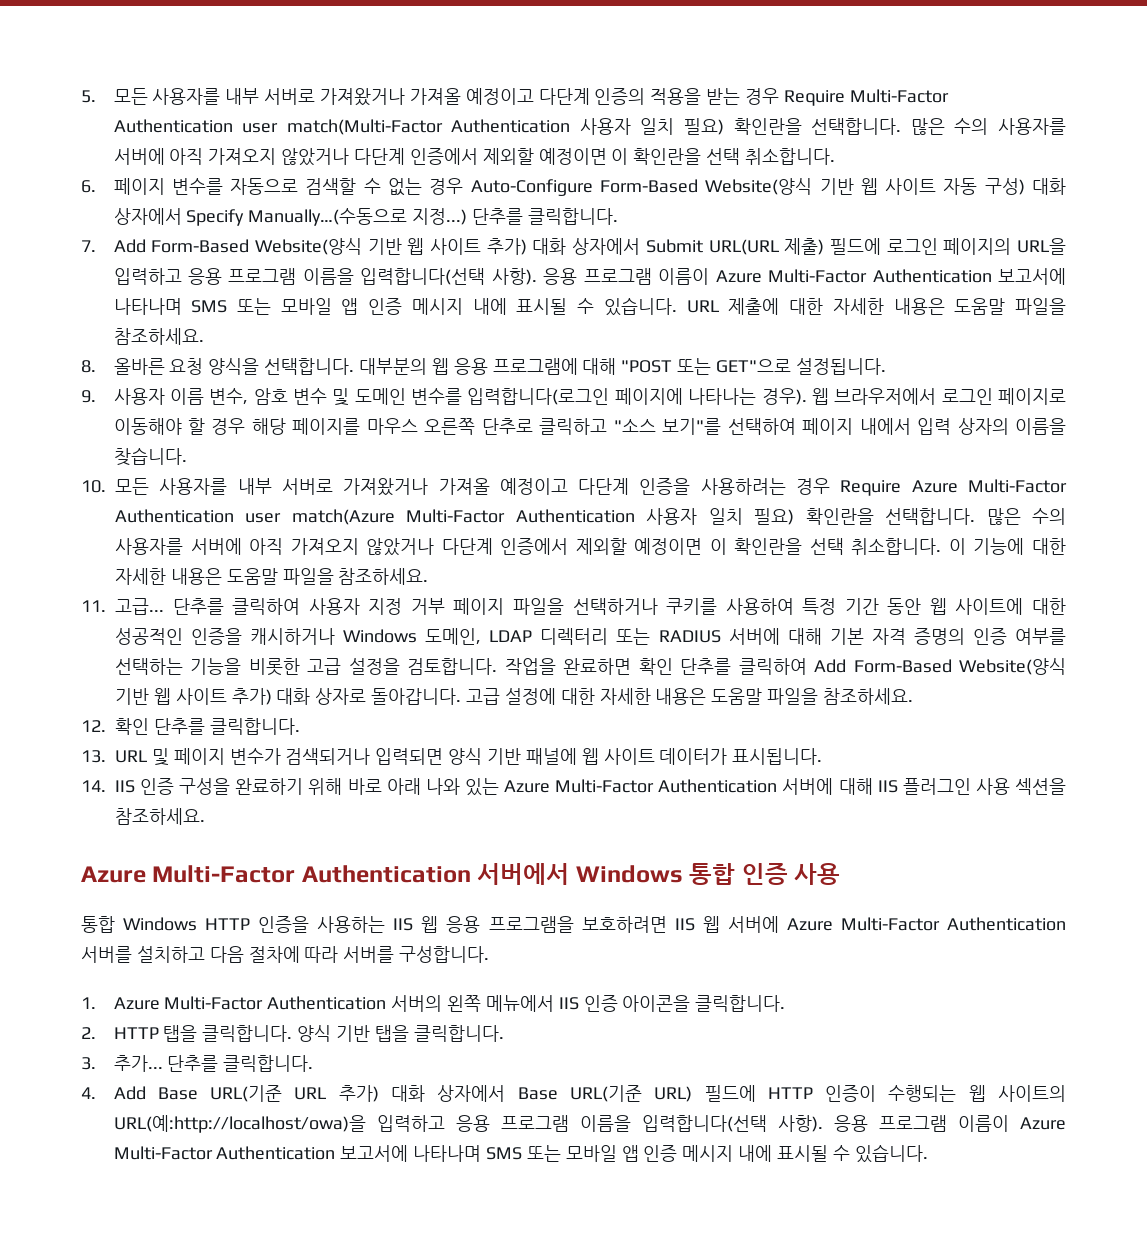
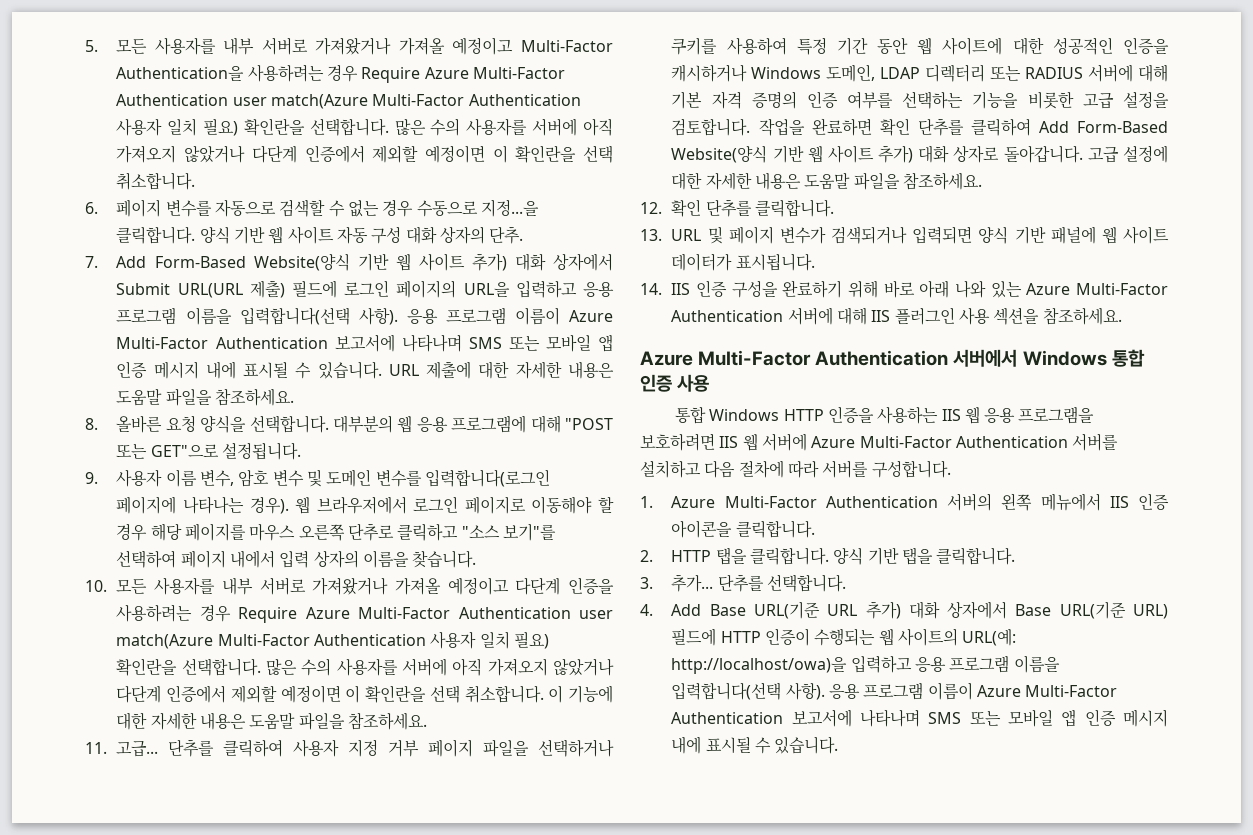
- 5. 모든 사용자를 내부 서버로 가져왔거나 가져올 예정이고 다단계 인증의 적용을 받는 경우 Require Multi-Factor Authentication user match(Multi-Factor Authentication 사용자 일치 필요) 확인란을 선택합니다.
+ 5. 모든 사용자를 내부 서버로 가져왔거나 가져올 예정이고 Multi-Factor Authentication을 사용하려는 경우 Require Azure Multi-Factor Authentication user match(Azure Multi-Factor Authentication 사용자 일치 필요) 확인란을 선택합니다.
- 6. 페이지 변수를 자동으로 검색할 수 없는 경우 Auto-Configure Form-Based Website(양식 기반 웹 사이트 자동 구성) 대화 상자에서 Specify Manually…(수동으로 지정...) 단추를 클릭합니다.
+ 6. 페이지 변수를 자동으로 검색할 수 없는 경우 수동으로 지정...을 클릭합니다. 양식 기반 웹 사이트 자동 구성 대화 상자의 단추.
- 3. 추가... 단추를 클릭합니다.
+ 3. 추가... 단추를 선택합니다.
- 4. Add Base URL(기준 URL 추가) 대화 상자에서 Base URL(기준 URL) 필드에 HTTP 인증이 수행되는 웹 사이트의 URL(예:http://localhost/owa)을 입력하고 응용 프로그램 이름을 입력합니다(선택 사항).
+ 4. Add Base URL(기준 URL 추가) 대화 상자에서 Base URL(기준 URL) 필드에 HTTP 인증이 수행되는 웹 사이트의 URL(예: http://localhost/owa)을 입력하고 응용 프로그램 이름을 입력합니다(선택 사항).

